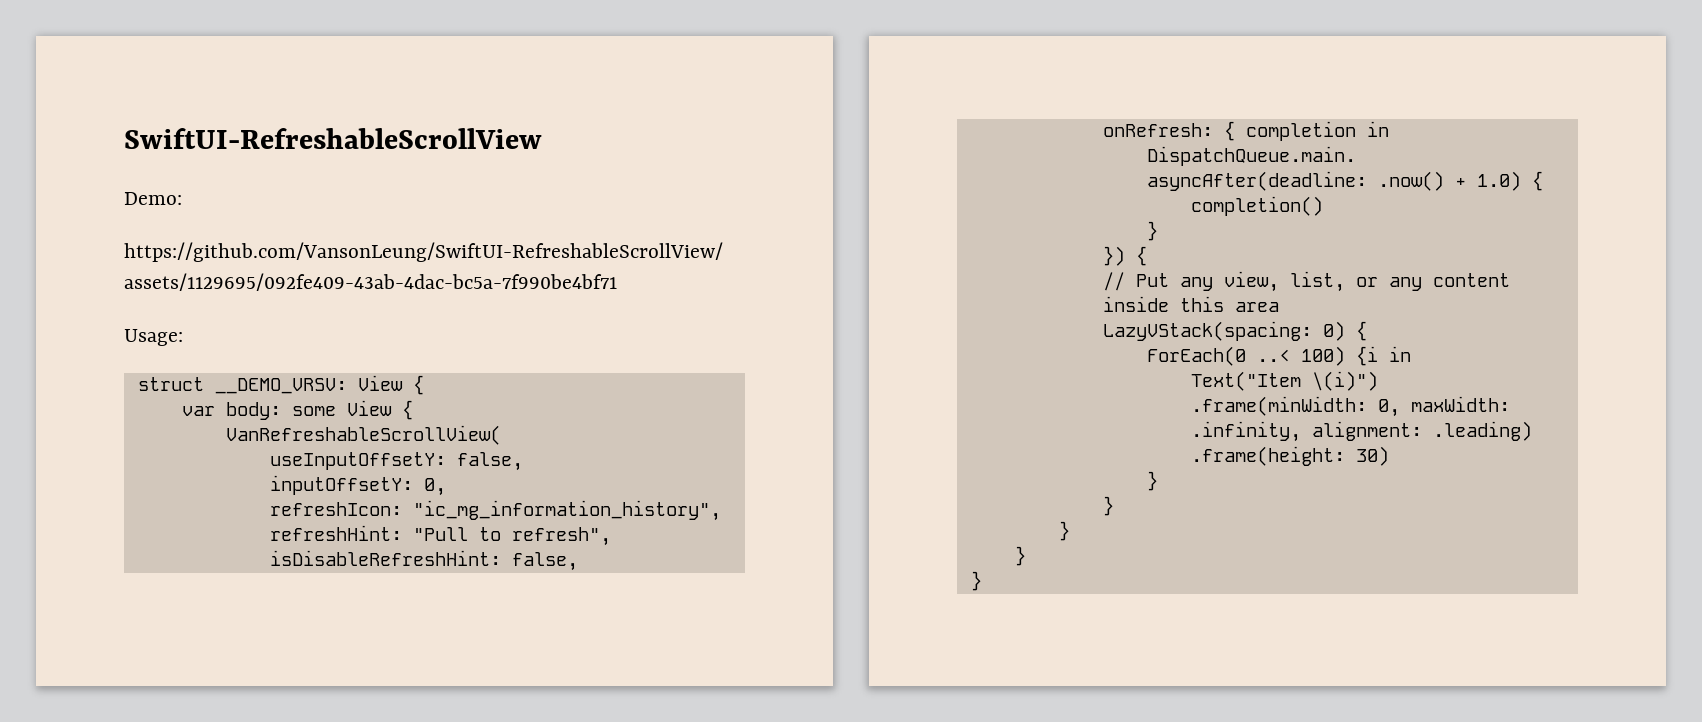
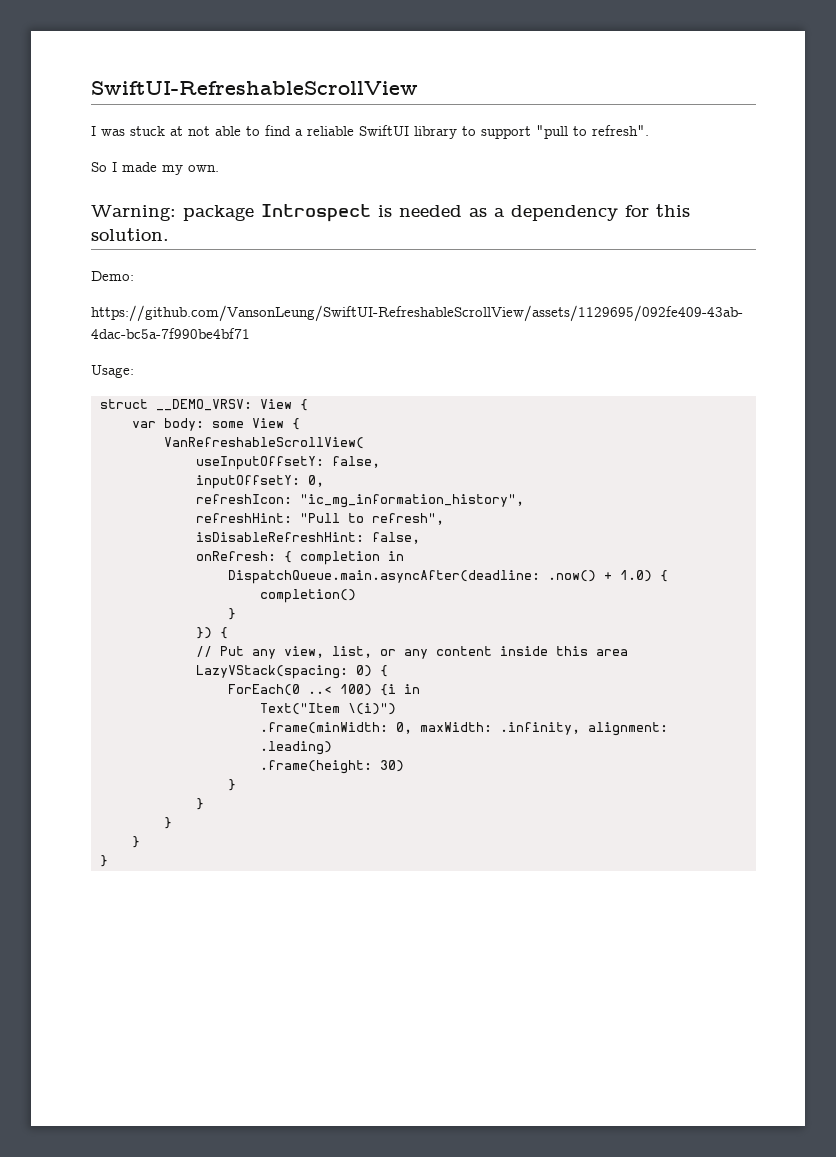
+ I was stuck at not able to find a reliable SwiftUI library to support "pull to refresh".
+ So I made my own.
+ Warning: package Introspect is needed as a dependency for this solution.

